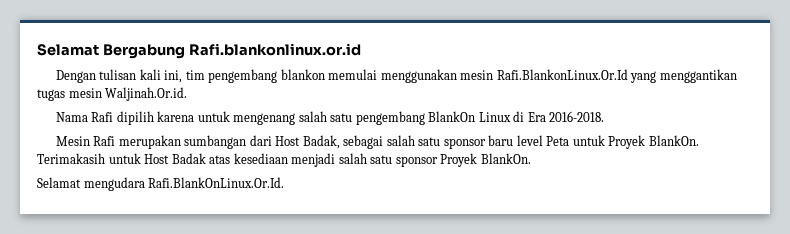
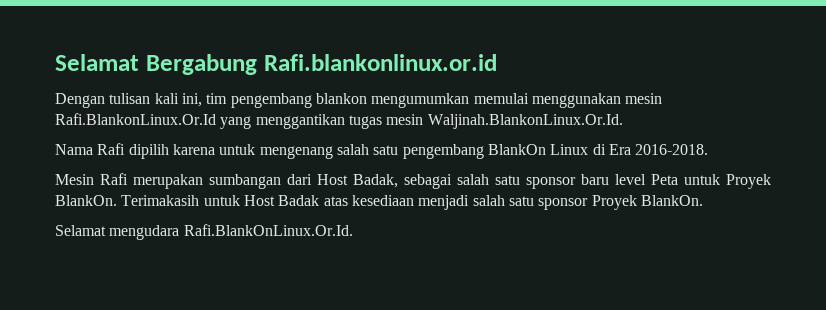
- Dengan tulisan kali ini, tim pengembang blankon memulai menggunakan mesin Rafi.BlankonLinux.Or.Id yang menggantikan tugas mesin Waljinah.Or.id.
+ Dengan tulisan kali ini, tim pengembang blankon mengumumkan memulai menggunakan mesin Rafi.BlankonLinux.Or.Id yang menggantikan tugas mesin Waljinah.BlankonLinux.Or.Id.

